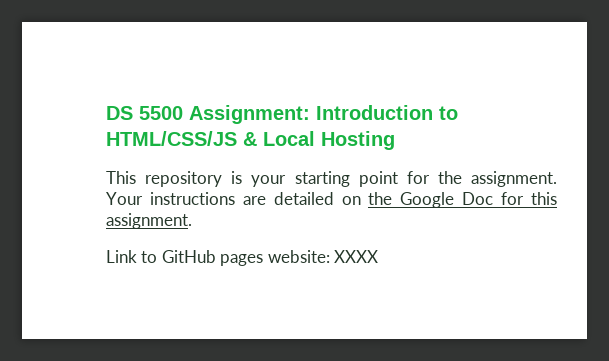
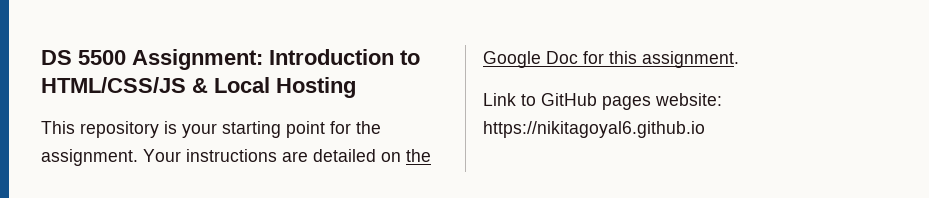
- Link to GitHub pages website: XXXX
+ Link to GitHub pages website: https://nikitagoyal6.github.io

